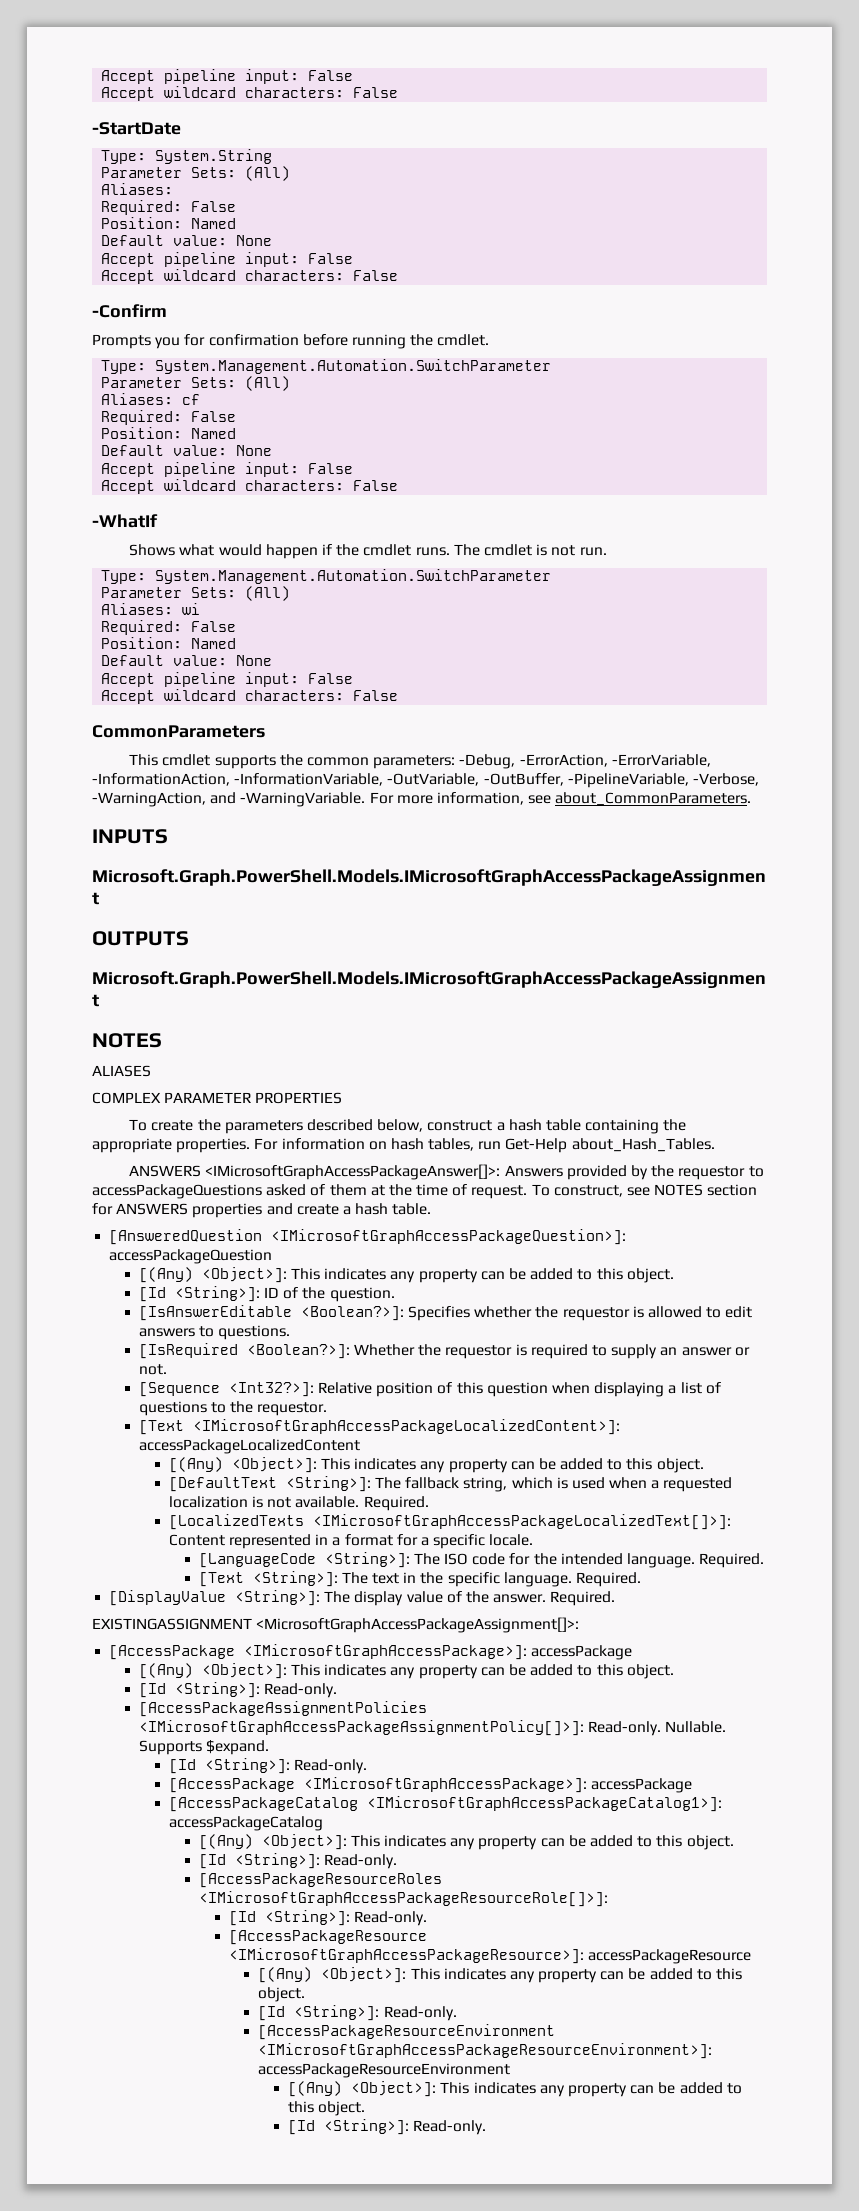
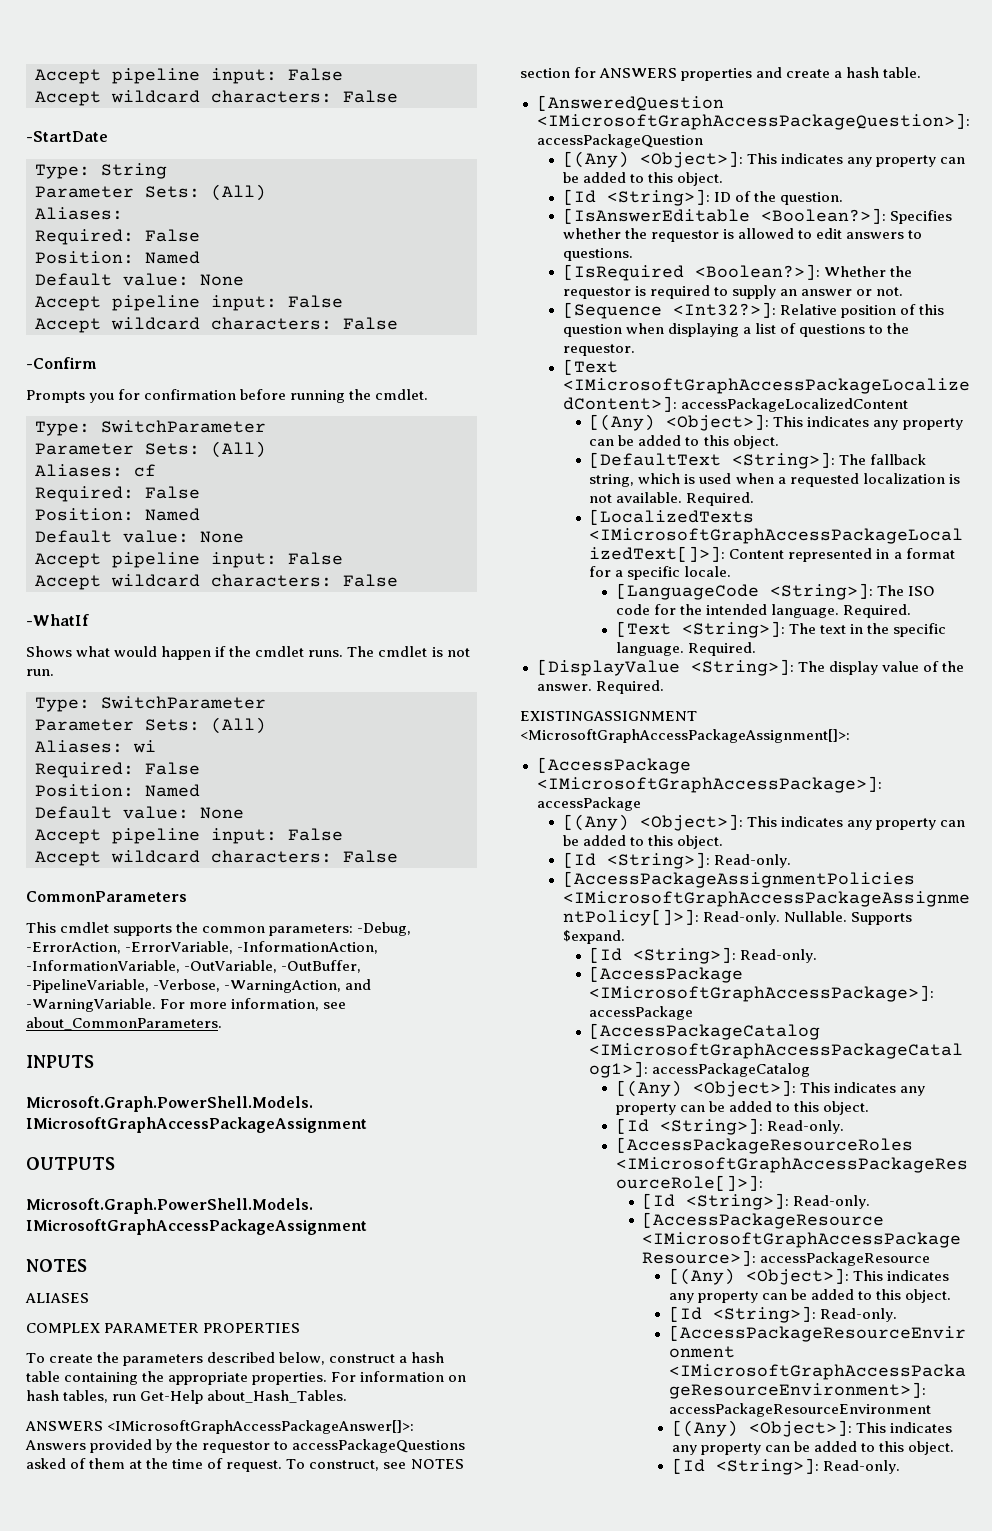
- Type: System.String
+ Type: String
  Prompts you for confirmation before running the cmdlet.
- Type: System.Management.Automation.SwitchParameter
+ Type: SwitchParameter
  The cmdlet is not run.
- Type: System.Management.Automation.SwitchParameter
+ Type: SwitchParameter

